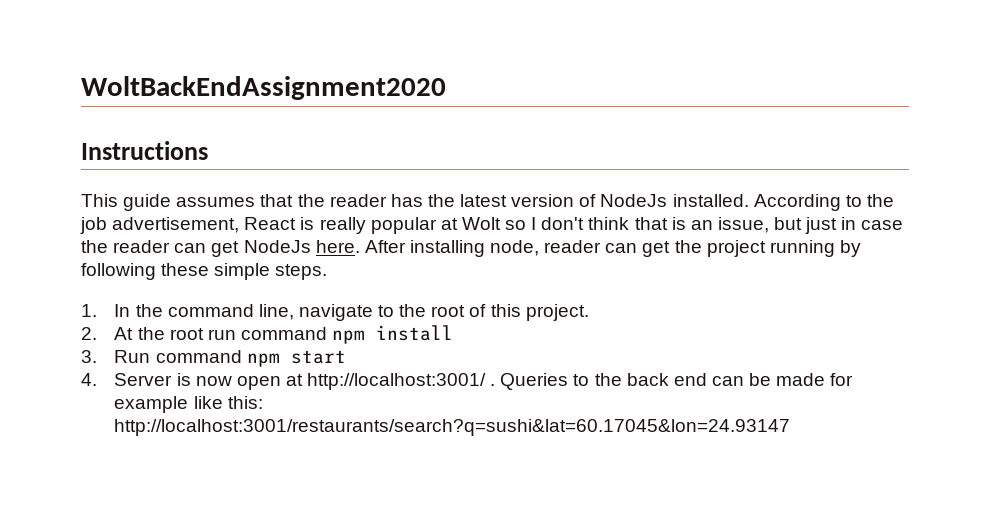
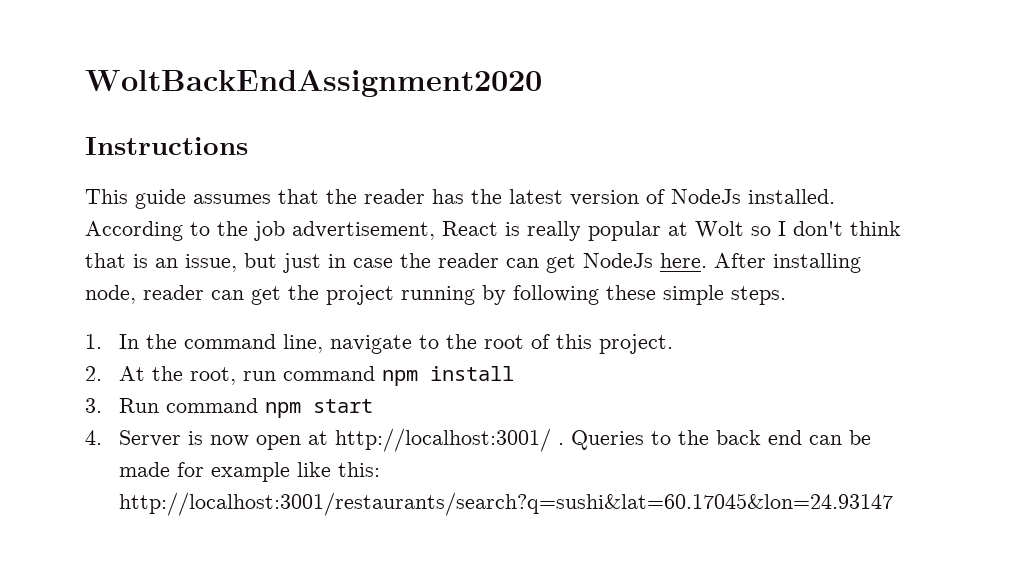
- 2. At the root run command npm install
+ 2. At the root, run command npm install

